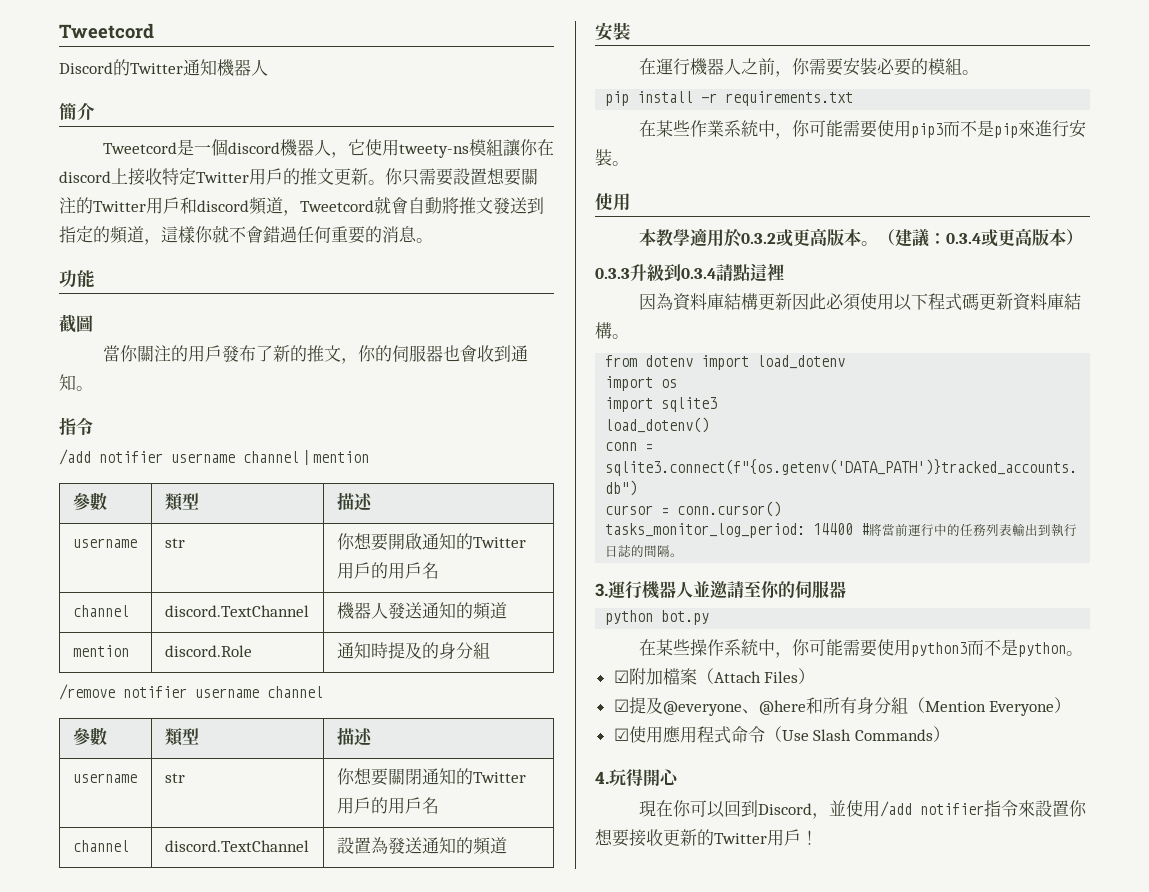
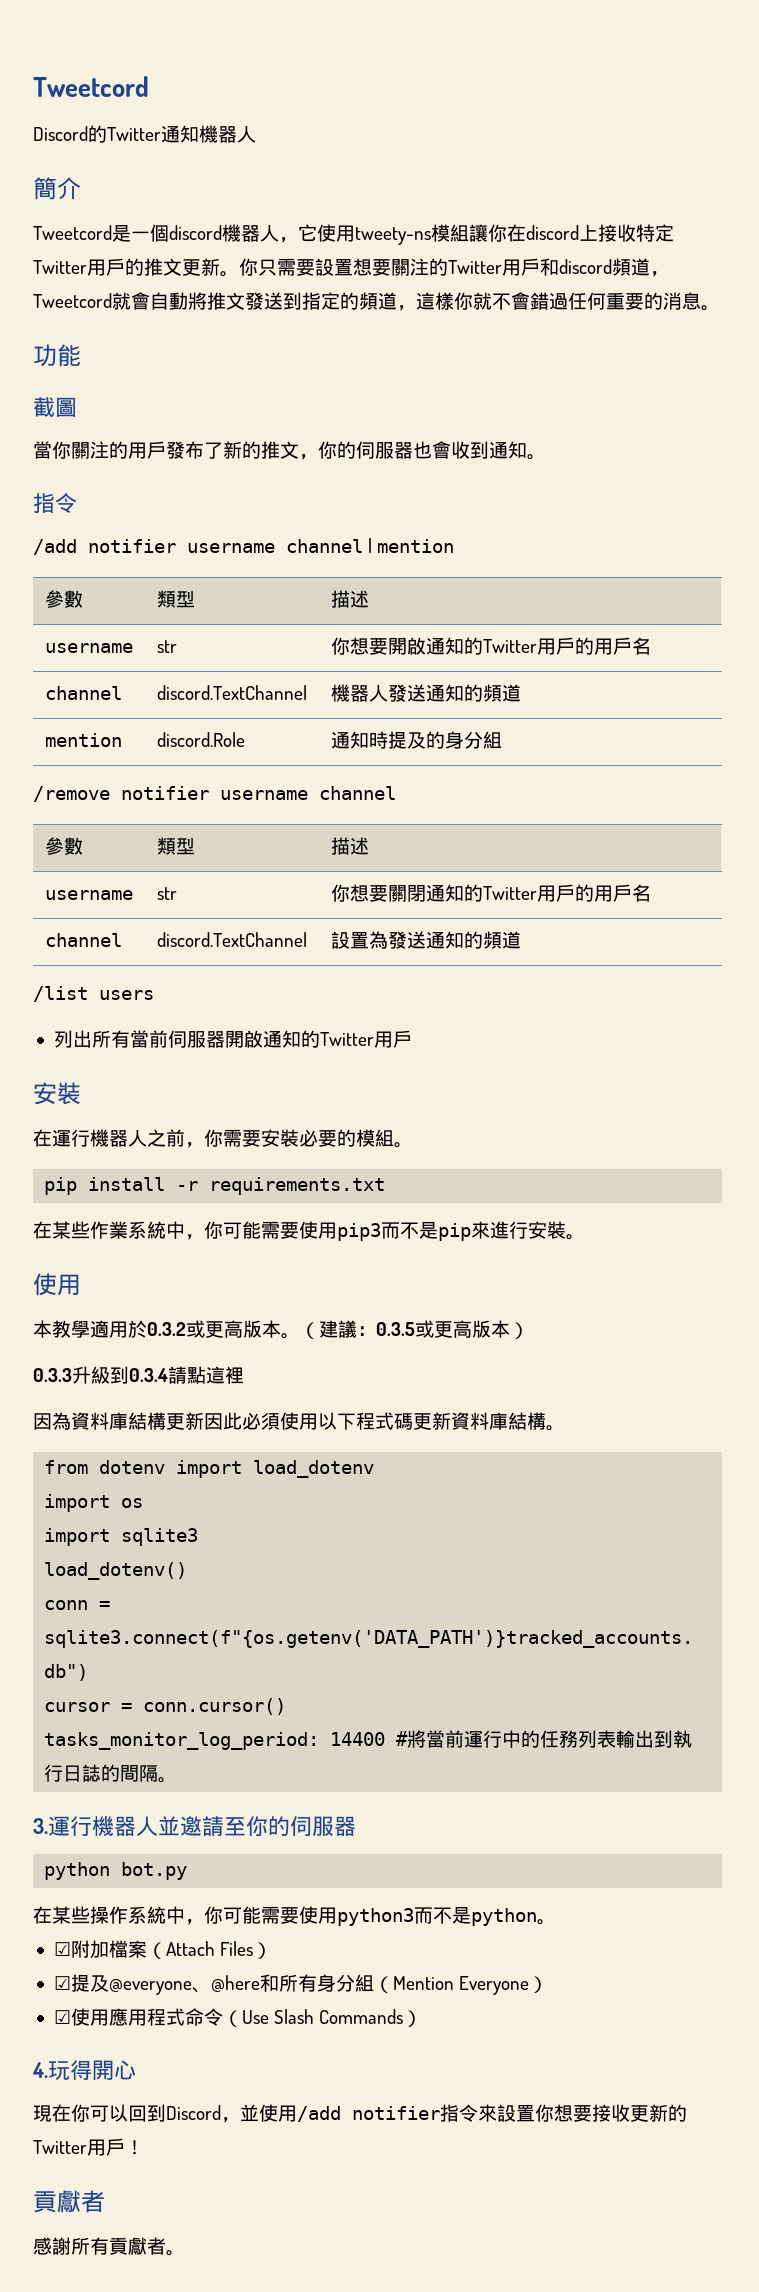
+ /list users
+ 列出所有當前伺服器開啟通知的Twitter用戶
- （建議：0.3.4或更高版本）
+ （建議：0.3.5或更高版本）
  現在你可以回到Discord，並使用/add notifier指令來設置你想要接收更新的Twitter用戶！
+ 貢獻者
+ 感謝所有貢獻者。

